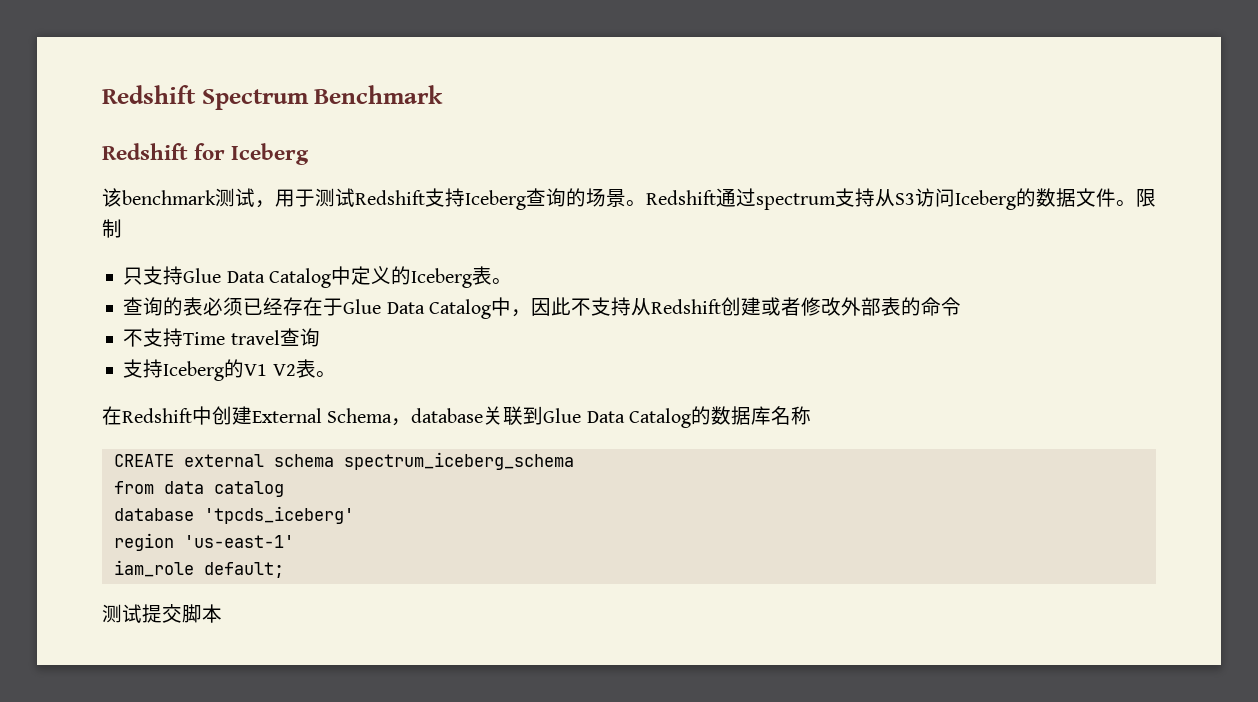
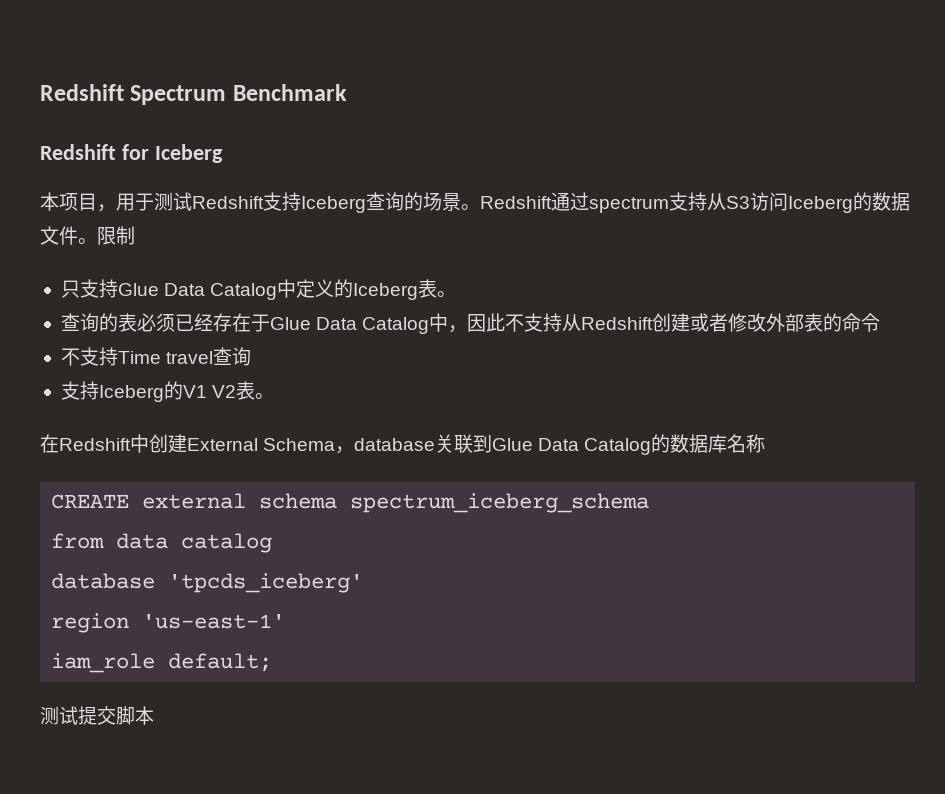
- 该benchmark测试，用于测试Redshift支持Iceberg查询的场景。
+ 本项目，用于测试Redshift支持Iceberg查询的场景。

